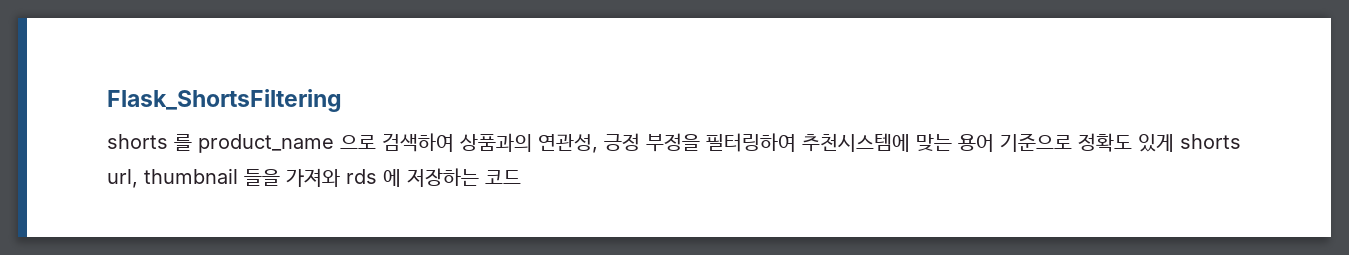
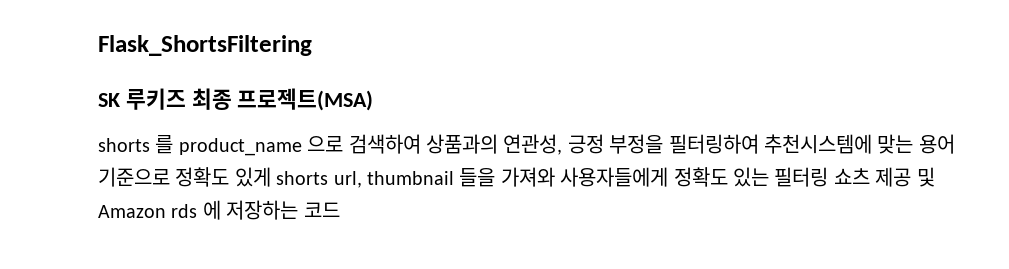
+ SK 루키즈 최종 프로젝트(MSA)
- shorts 를 product_name 으로 검색하여 상품과의 연관성, 긍정 부정을 필터링하여 추천시스템에 맞는 용어 기준으로 정확도 있게 shorts url, thumbnail 들을 가져와 rds 에 저장하는 코드
+ shorts 를 product_name 으로 검색하여 상품과의 연관성, 긍정 부정을 필터링하여 추천시스템에 맞는 용어 기준으로 정확도 있게 shorts url, thumbnail 들을 가져와 사용자들에게 정확도 있는 필터링 쇼츠 제공 및 Amazon rds 에 저장하는 코드

